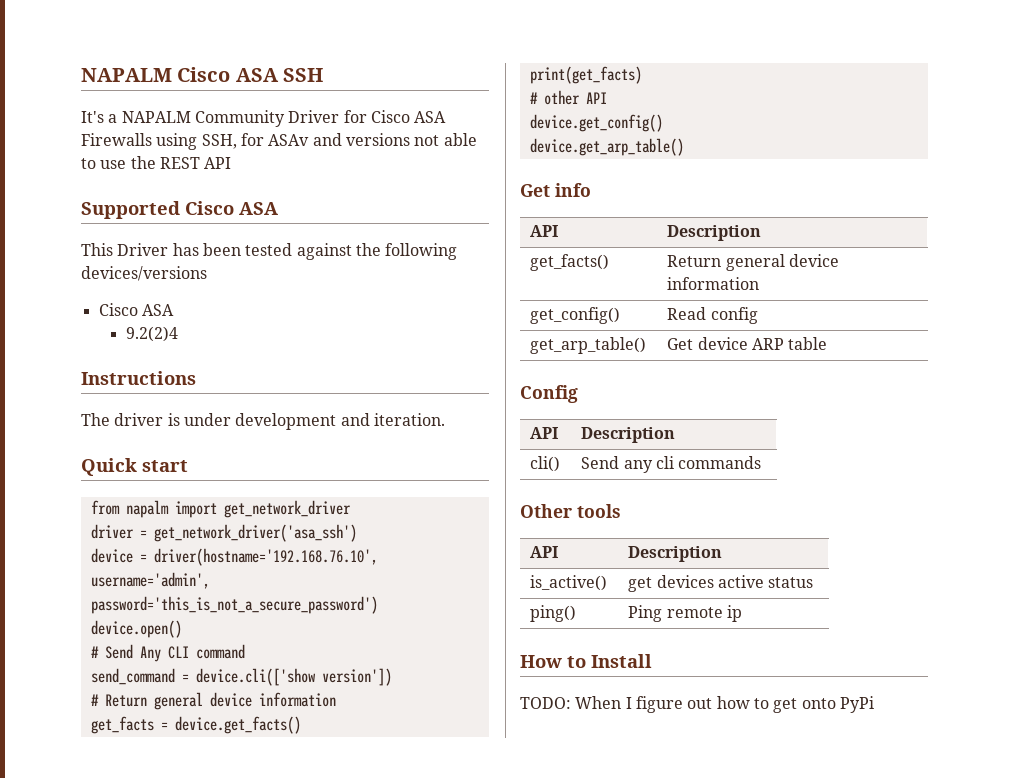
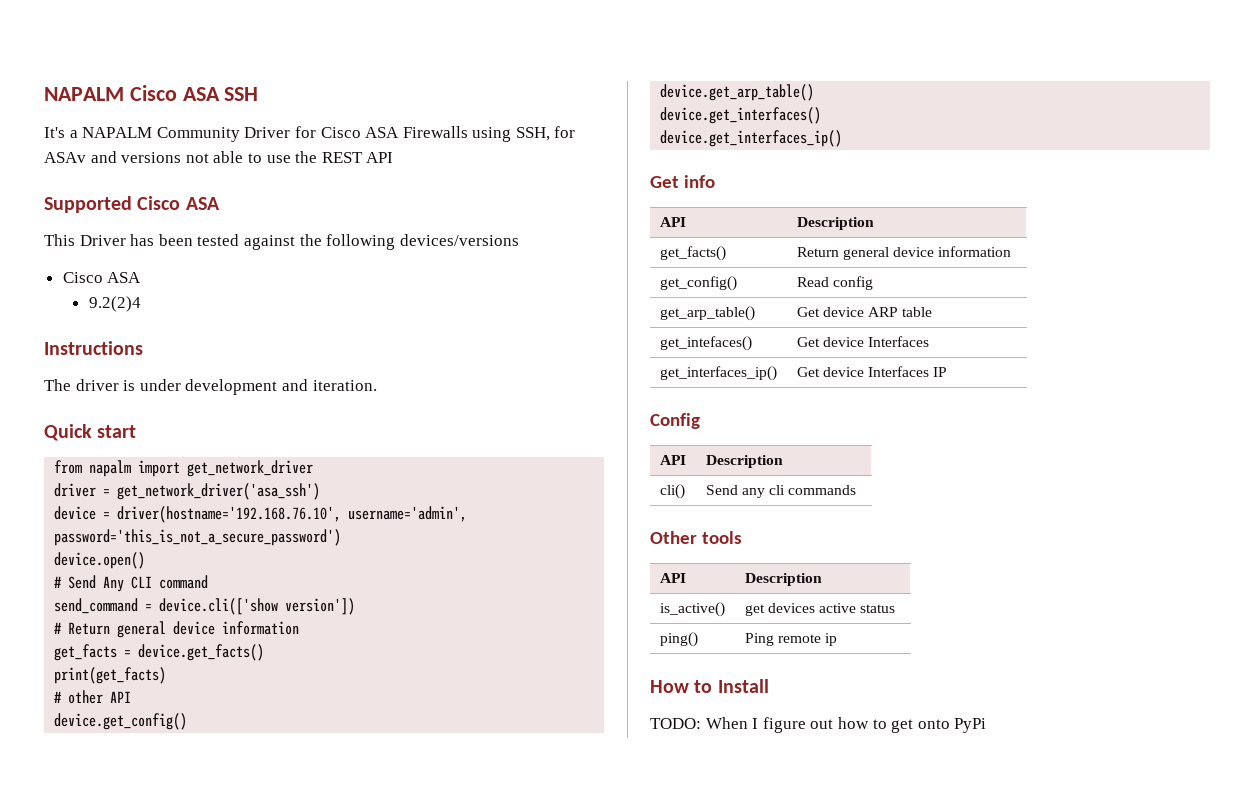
+ device.get_interfaces()
+ device.get_interfaces_ip()
+ get_intefaces() | Get device Interfaces
+ get_interfaces_ip() | Get device Interfaces IP

